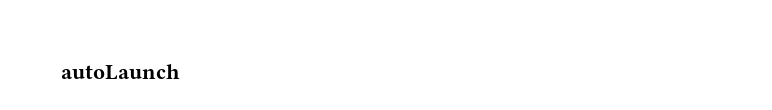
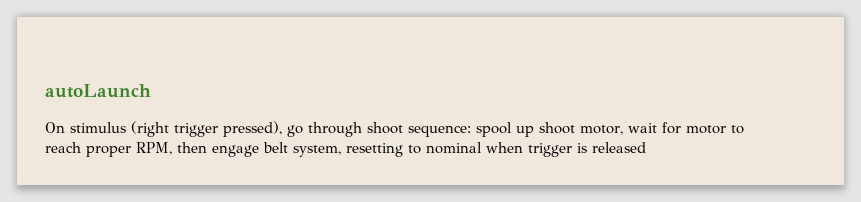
+ On stimulus (right trigger pressed), go through shoot sequence: spool up shoot motor, wait for motor to reach proper RPM, then engage belt system, resetting to nominal when trigger is released

